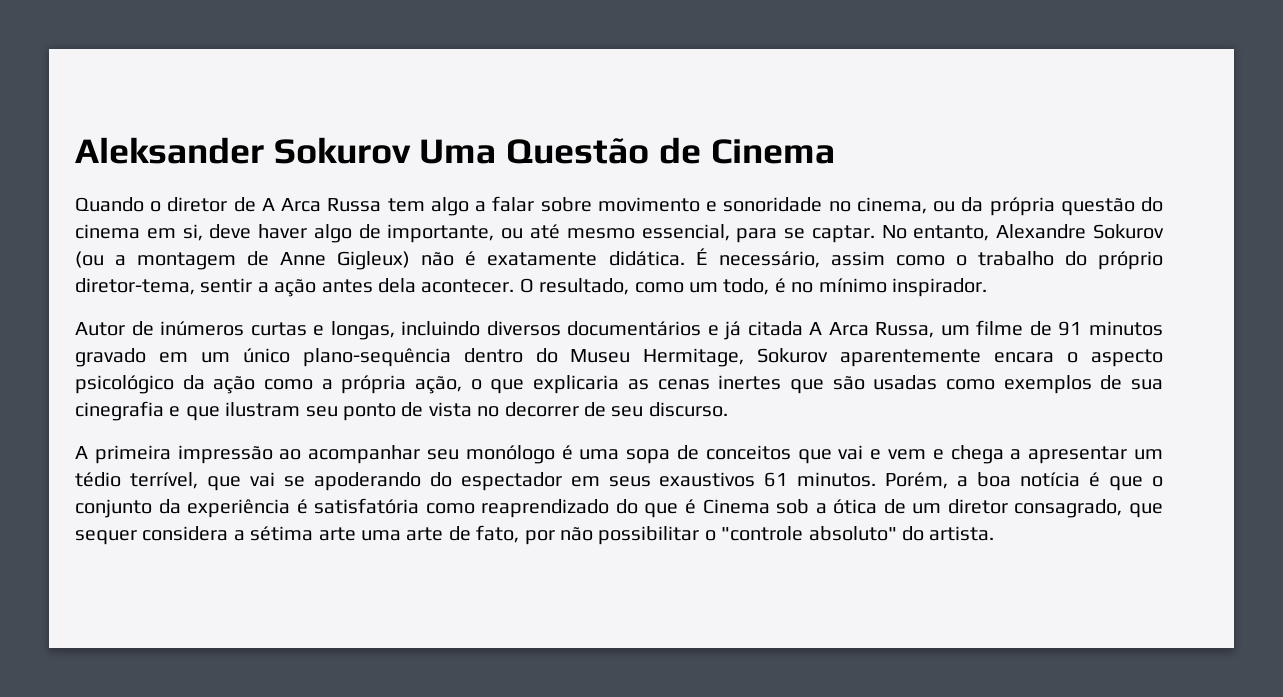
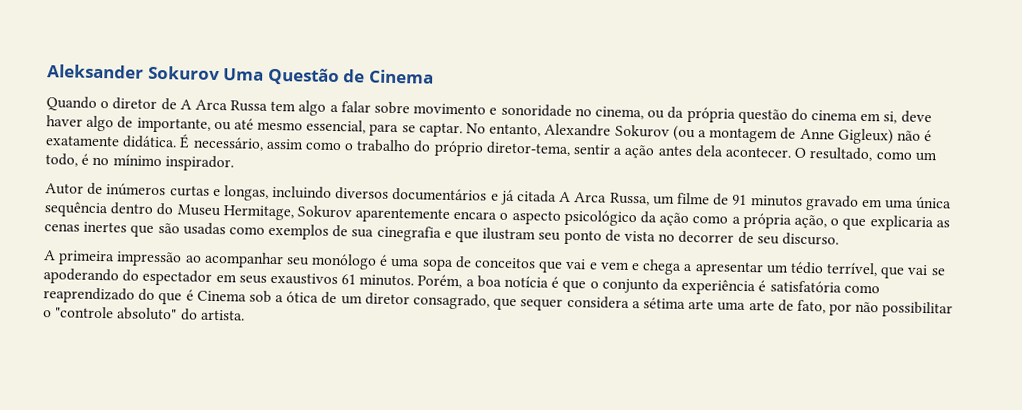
- Autor de inúmeros curtas e longas, incluindo diversos documentários e já citada A Arca Russa, um filme de 91 minutos gravado em um único plano-sequência dentro do Museu Hermitage, Sokurov aparentemente encara o aspecto psicológico da ação como a própria ação, o que explicaria as cenas inertes que são usadas como exemplos de sua cinegrafia e que ilustram seu ponto de vista no decorrer de seu discurso.
+ Autor de inúmeros curtas e longas, incluindo diversos documentários e já citada A Arca Russa, um filme de 91 minutos gravado em uma única sequência dentro do Museu Hermitage, Sokurov aparentemente encara o aspecto psicológico da ação como a própria ação, o que explicaria as cenas inertes que são usadas como exemplos de sua cinegrafia e que ilustram seu ponto de vista no decorrer de seu discurso.

